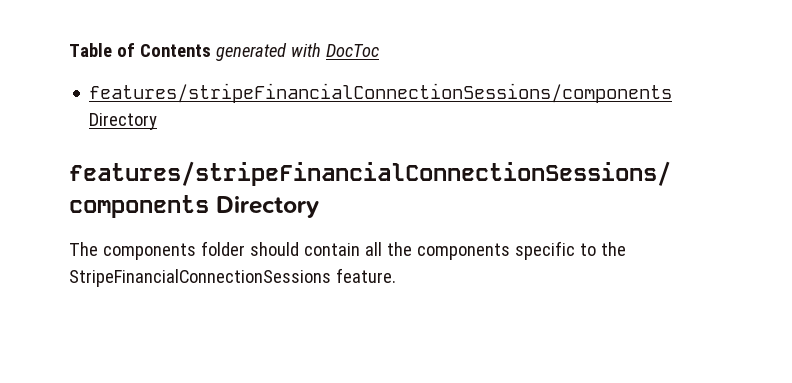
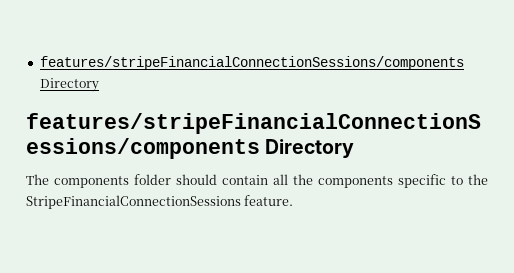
- Table of Contents generated with DocToc

